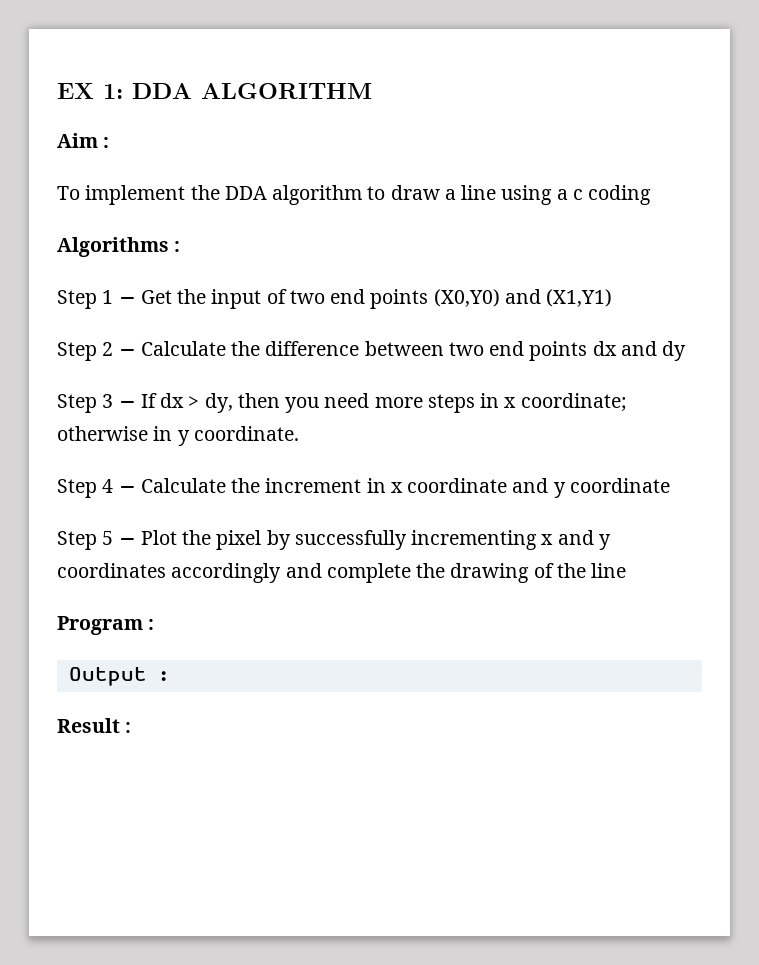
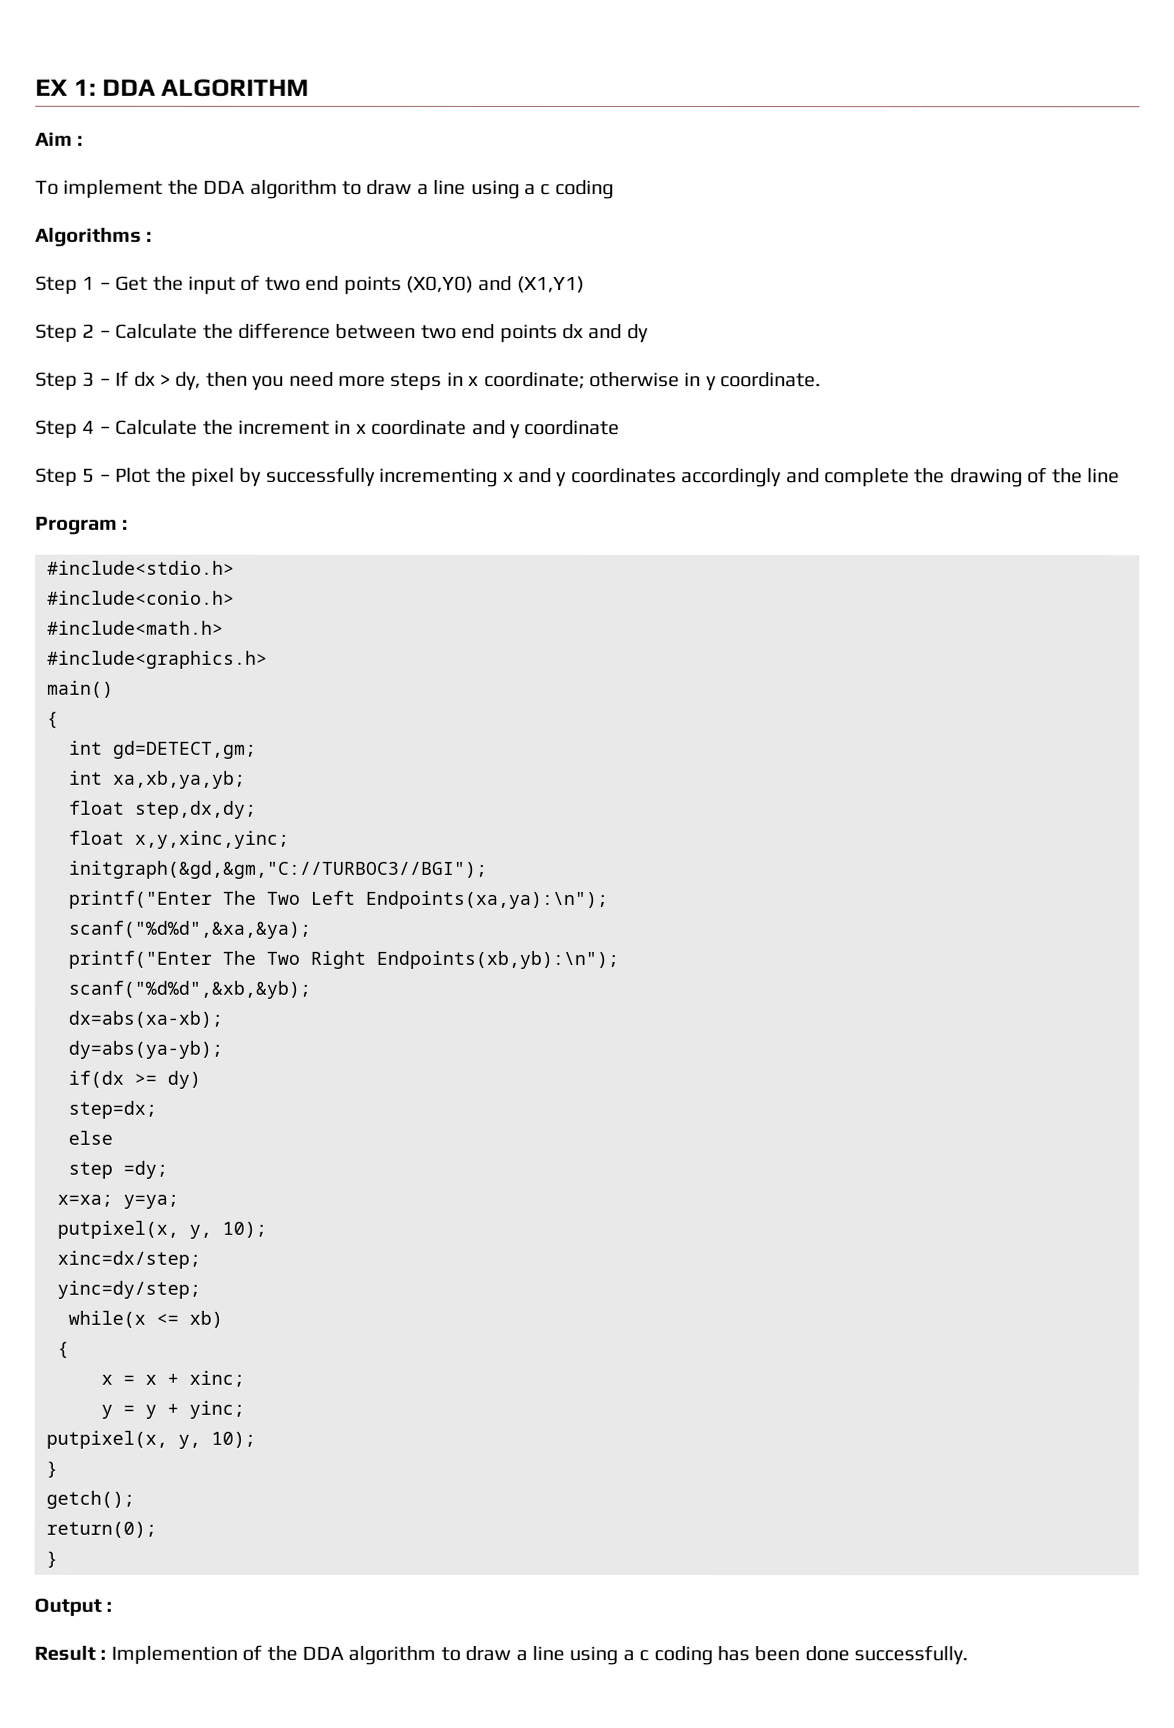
+ #include<stdio.h>
+ #include<conio.h>
+ #include<math.h>
+ #include<graphics.h>
+ main()
+ {
+ int gd=DETECT,gm;
+ int xa,xb,ya,yb;
+ float step,dx,dy;
+ float x,y,xinc,yinc;
+ initgraph(&gd,&gm,"C://TURBOC3//BGI");
+ printf("Enter The Two Left Endpoints(xa,ya):\n");
+ scanf("%d%d",&xa,&ya);
+ printf("Enter The Two Right Endpoints(xb,yb):\n");
+ scanf("%d%d",&xb,&yb);
+ dx=abs(xa-xb);
+ dy=abs(ya-yb);
+ if(dx >= dy)
+ step=dx;
+ else
+ step =dy;
+ x=xa; y=ya;
+ putpixel(x, y, 10);
+ xinc=dx/step;
+ yinc=dy/step;
+ while(x <= xb)
+ {
+ x = x + xinc;
+ y = y + yinc;
+ putpixel(x, y, 10);
+ }
+ getch();
+ return(0);
+ }
  Output :
- Result :
+ Result : Implemention of the DDA algorithm to draw a line using a c coding has been done successfully.

